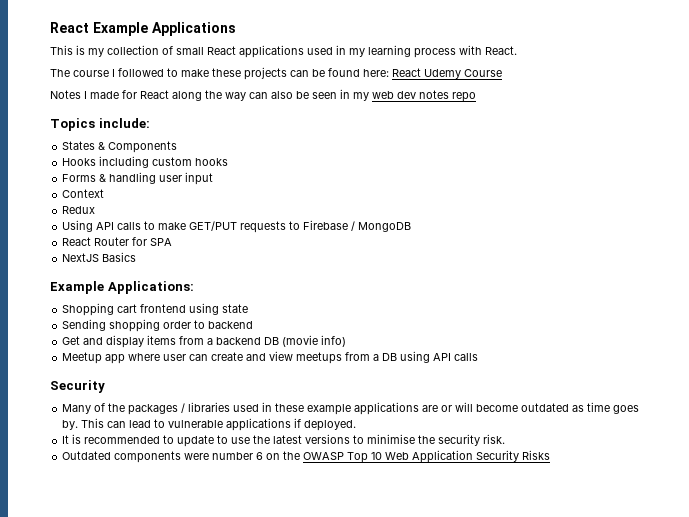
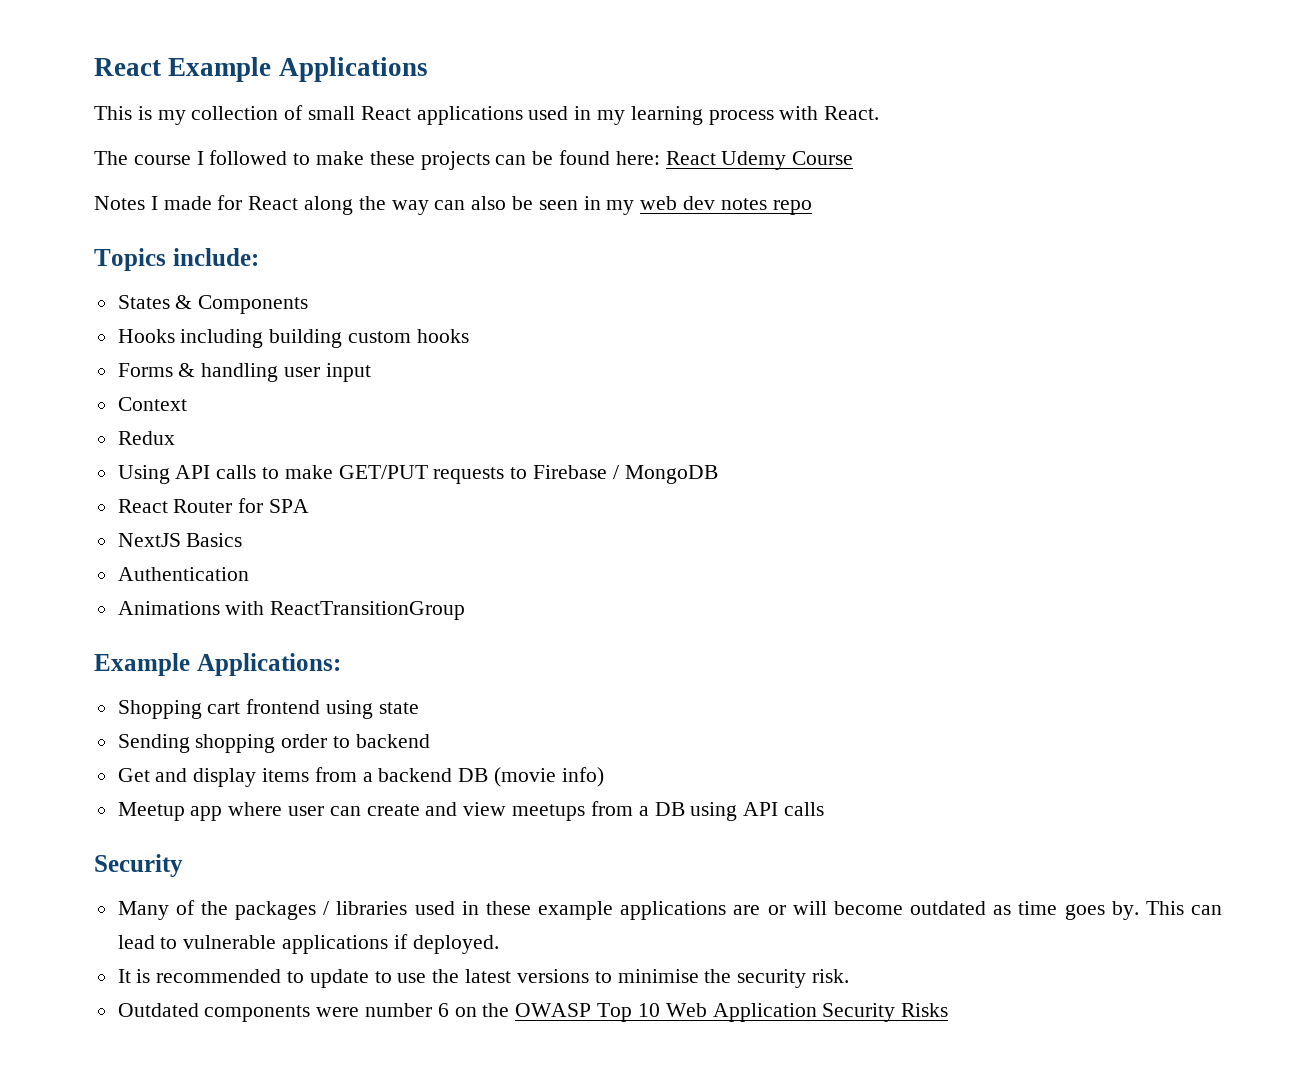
- Hooks including custom hooks
+ Hooks including building custom hooks
+ Authentication
+ Animations with ReactTransitionGroup

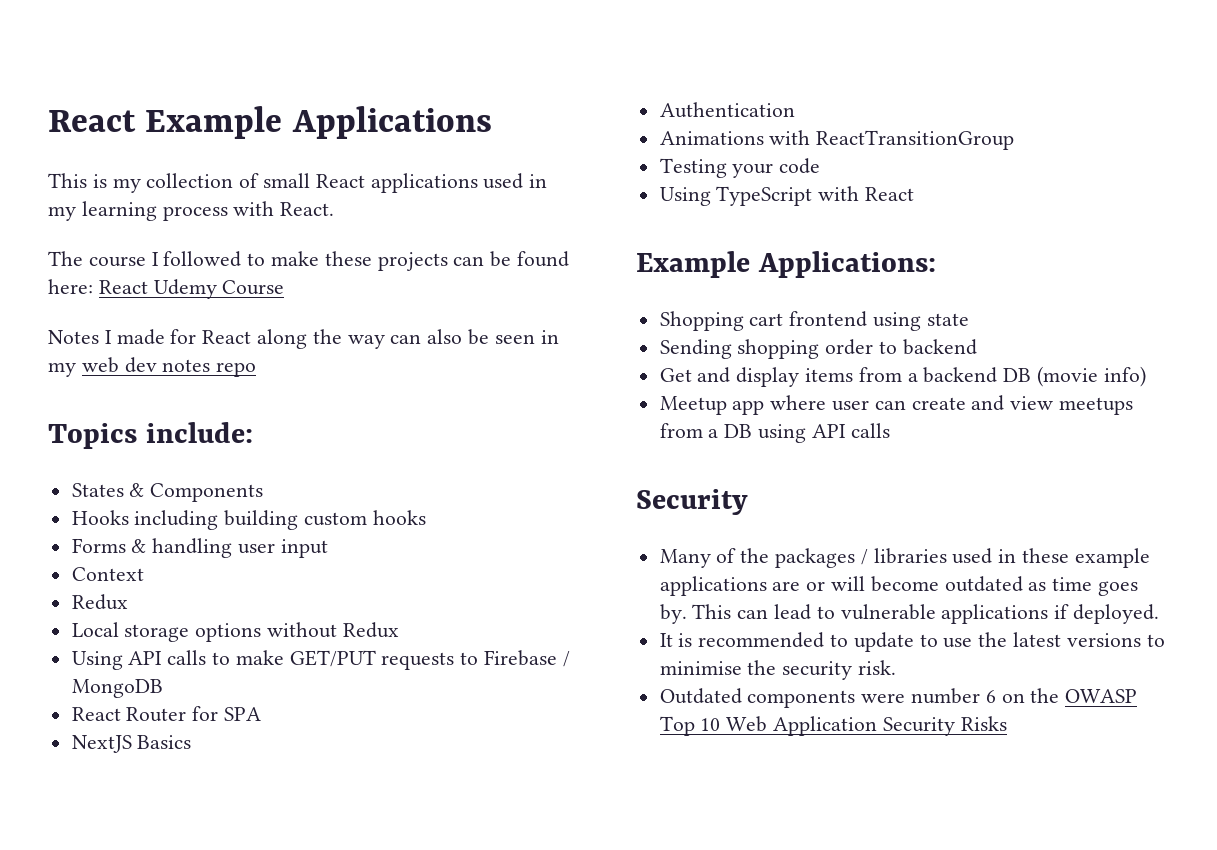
+ Local storage options without Redux
+ Testing your code
+ Using TypeScript with React

